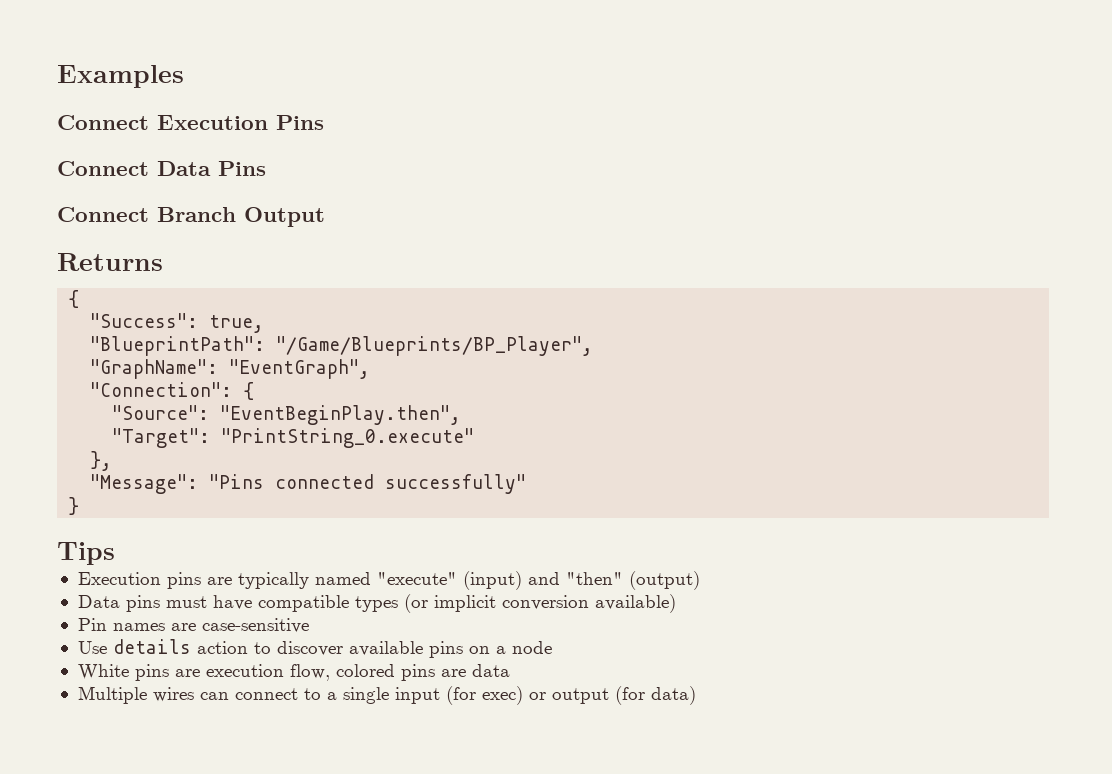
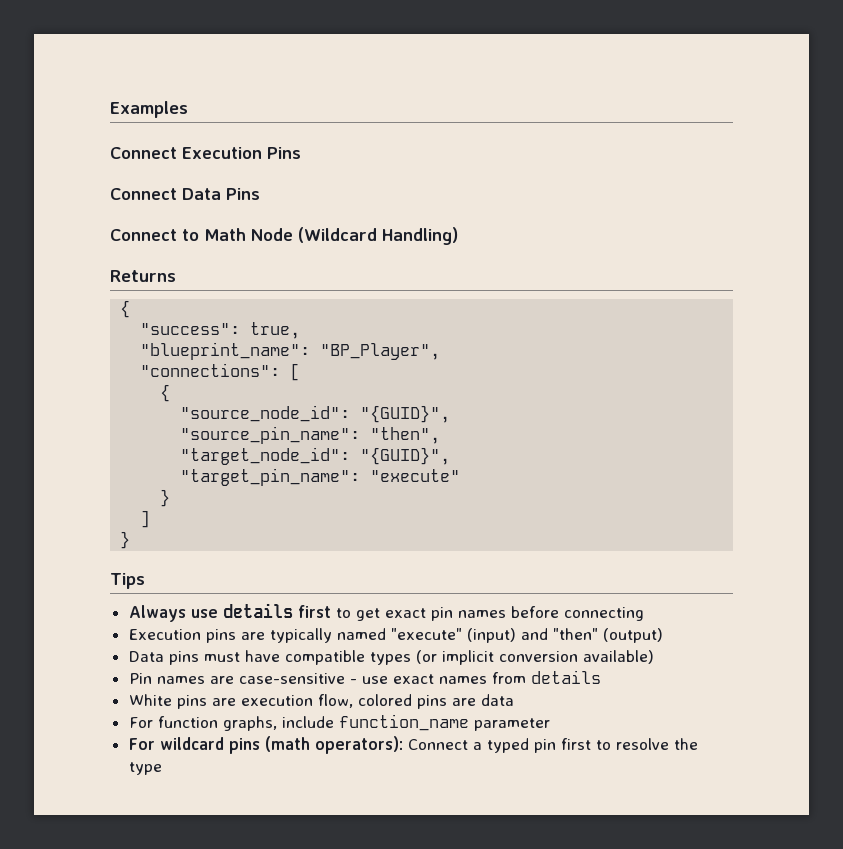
- Connect Branch Output
+ Connect to Math Node (Wildcard Handling)
- "Success": true,
+ "success": true,
- "BlueprintPath": "/Game/Blueprints/BP_Player",
- "GraphName": "EventGraph",
- "Connection": {
- "Source": "EventBeginPlay.then",
- "Target": "PrintString_0.execute"
- },
- "Message": "Pins connected successfully"
+ "blueprint_name": "BP_Player",
+ "connections": [
+ {
+ "source_node_id": "{GUID}",
+ "source_pin_name": "then",
+ "target_node_id": "{GUID}",
+ "target_pin_name": "execute"
+ }
+ ]
  }
  Tips
+ Always use details first to get exact pin names before connecting
- Pin names are case-sensitive
- Use details action to discover available pins on a node
+ Pin names are case-sensitive - use exact names from details
- Multiple wires can connect to a single input (for exec) or output (for data)
+ For function graphs, include function_name parameter
+ For wildcard pins (math operators): Connect a typed pin first to resolve the type

